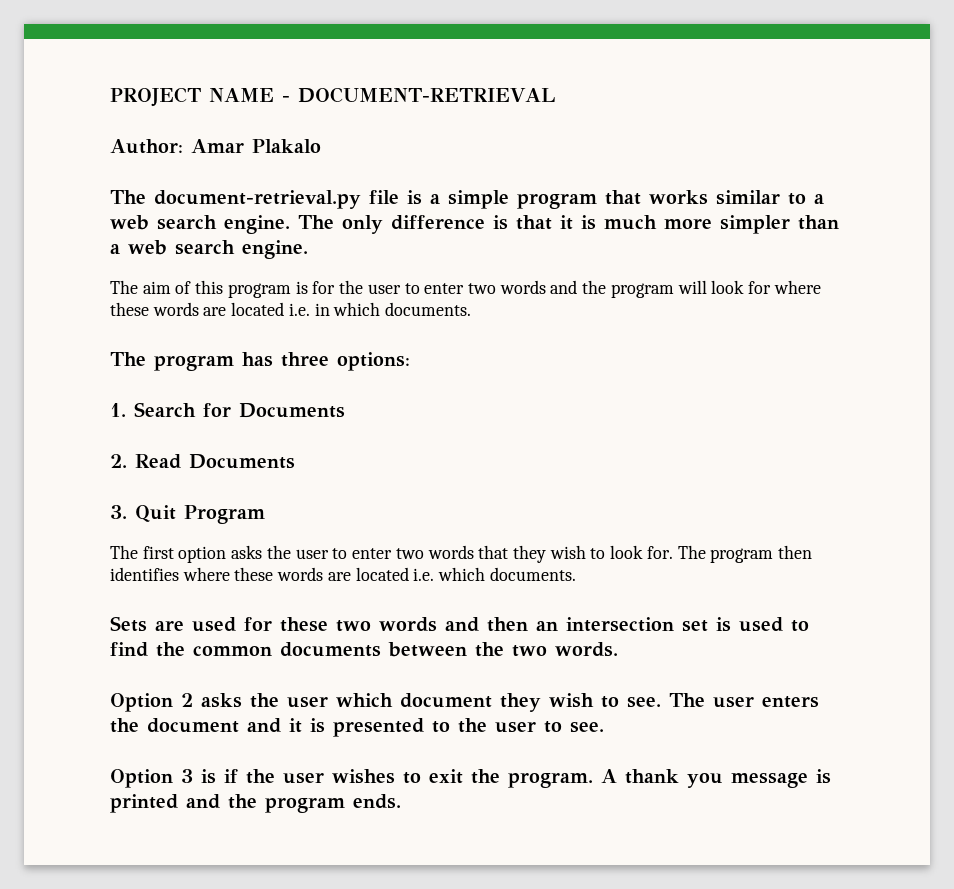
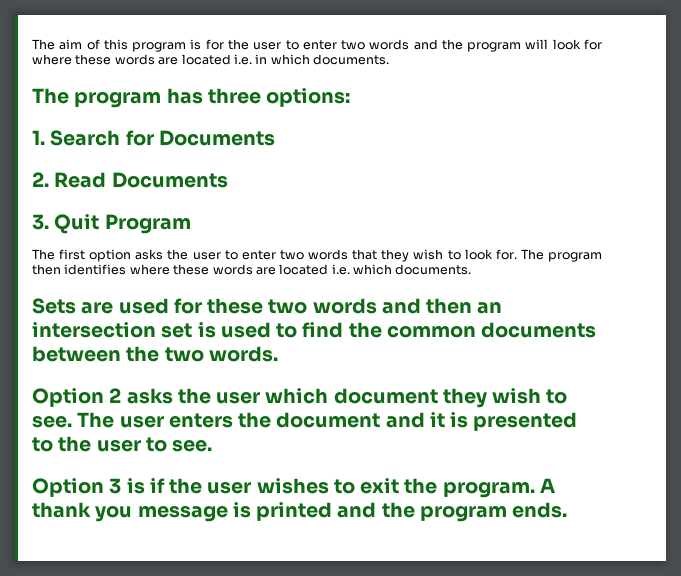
- PROJECT NAME - DOCUMENT-RETRIEVAL
- Author: Amar Plakalo
- The document-retrieval.py file is a simple program that works similar to a web search engine. The only difference is that it is much more simpler than a web search engine.

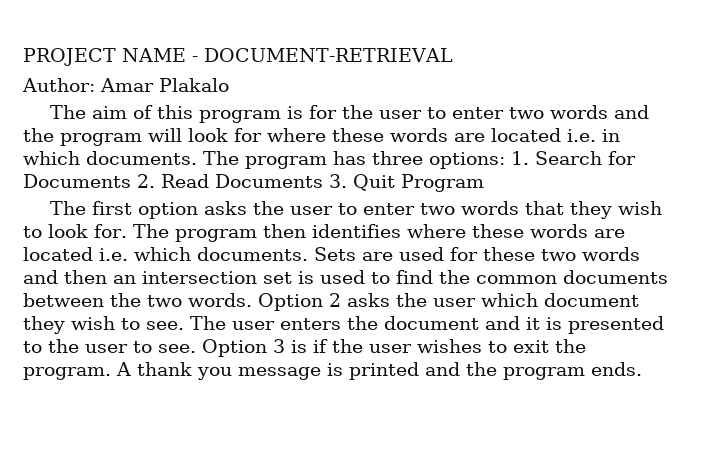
+ PROJECT NAME - DOCUMENT-RETRIEVAL
+ Author: Amar Plakalo
- The aim of this program is for the user to enter two words and the program will look for where these words are located i.e. in which documents.
- The program has three options:
- 1. Search for Documents
- 2. Read Documents
- 3. Quit Program
+ The aim of this program is for the user to enter two words and the program will look for where these words are located i.e. in which documents. The program has three options: 1. Search for Documents 2. Read Documents 3. Quit Program
- The program then identifies where these words are located i.e. which documents.
- Sets are used for these two words and then an intersection set is used to find the common documents between the two words.
- Option 2 asks the user which document they wish to see.
+ The program then identifies where these words are located i.e. which documents. Sets are used for these two words and then an intersection set is used to find the common documents between the two words. Option 2 asks the user which document they wish to see.
- The user enters the document and it is presented to the user to see.
- Option 3 is if the user wishes to exit the program.
+ The user enters the document and it is presented to the user to see. Option 3 is if the user wishes to exit the program.

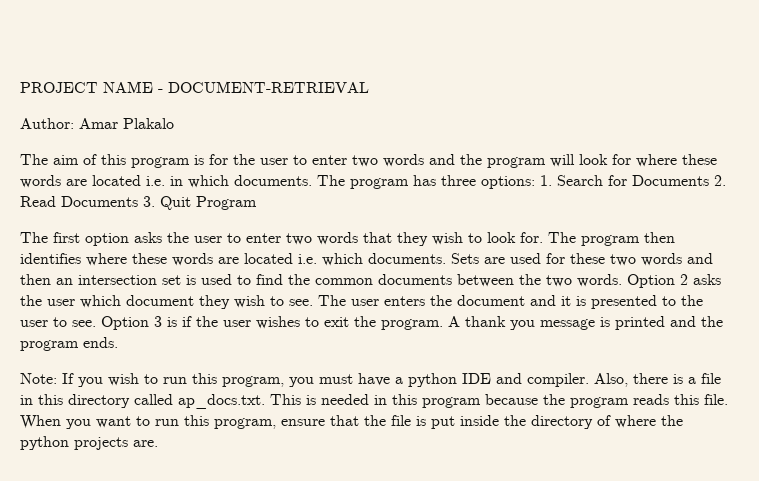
+ Note: If you wish to run this program, you must have a python IDE and compiler. Also, there is a file in this directory called ap_docs.txt. This is needed in this program because the program reads this file. When you want to run this program, ensure that the file is put inside the directory of where the python projects are.

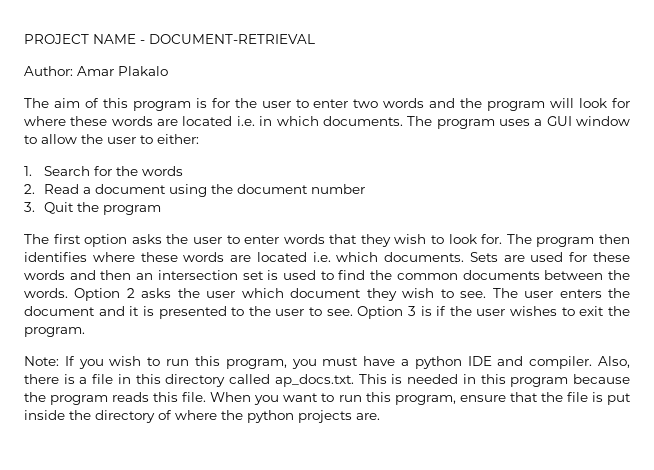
- The program has three options: 1. Search for Documents 2. Read Documents 3. Quit Program
+ The program uses a GUI window to allow the user to either:
+ 1. Search for the words
+ 2. Read a document using the document number
+ 3. Quit the program
- The first option asks the user to enter two words that they wish to look for.
+ The first option asks the user to enter words that they wish to look for.
- Sets are used for these two words and then an intersection set is used to find the common documents between the two words.
+ Sets are used for these words and then an intersection set is used to find the common documents between the words.
- A thank you message is printed and the program ends.

